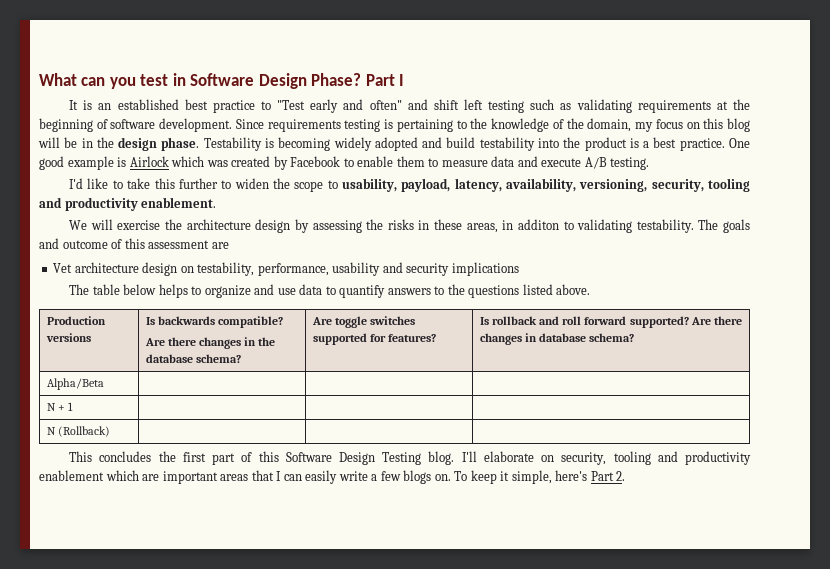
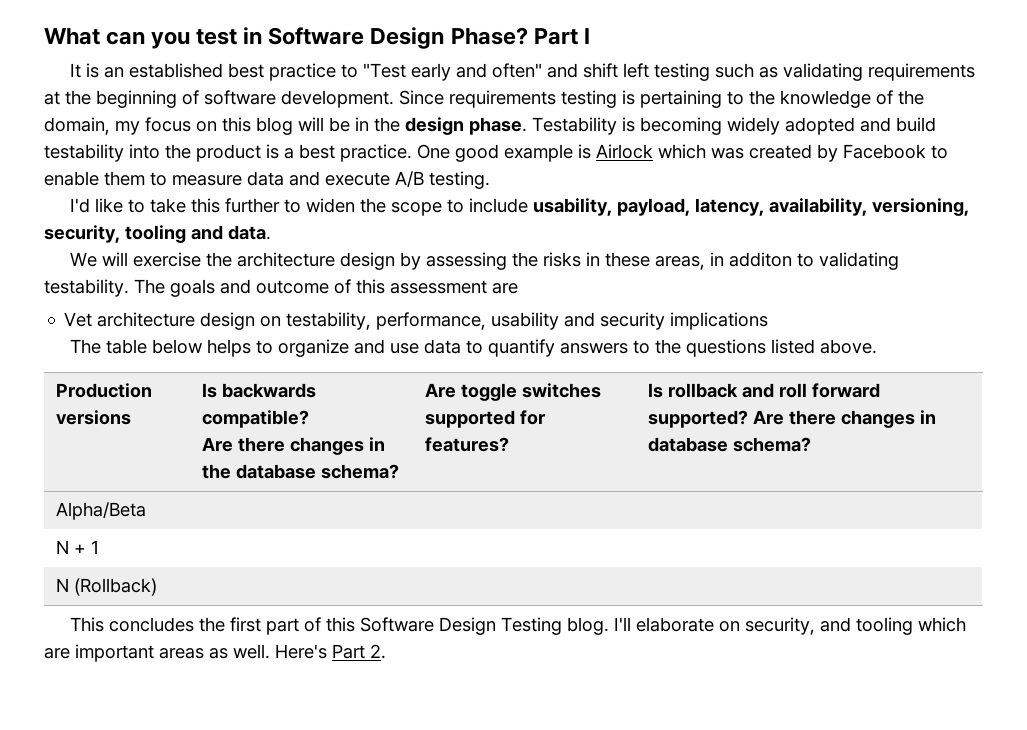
- I'd like to take this further to widen the scope to usability, payload, latency, availability, versioning, security, tooling and productivity enablement.
+ I'd like to take this further to widen the scope to include usability, payload, latency, availability, versioning, security, tooling and data.
- I'll elaborate on security, tooling and productivity enablement which are important areas that I can easily write a few blogs on. To keep it simple, here's Part 2.
+ I'll elaborate on security, and tooling which are important areas as well. Here's Part 2.

